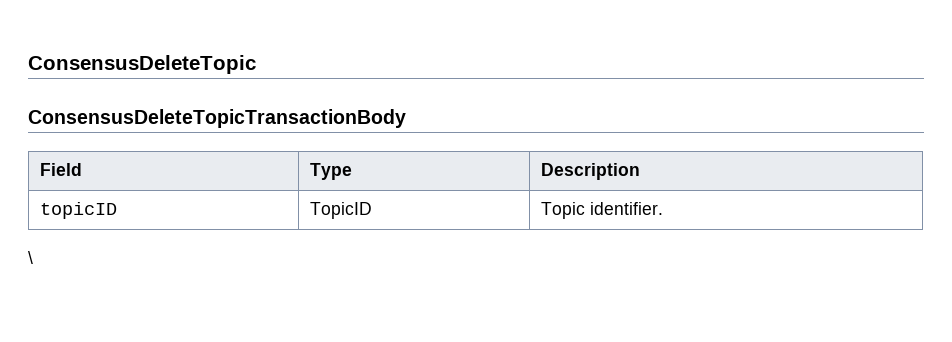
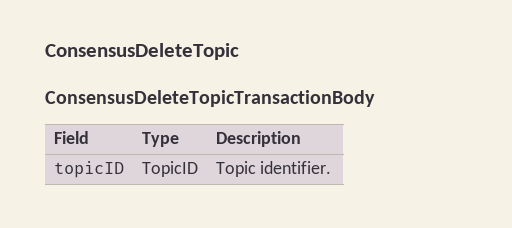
- \

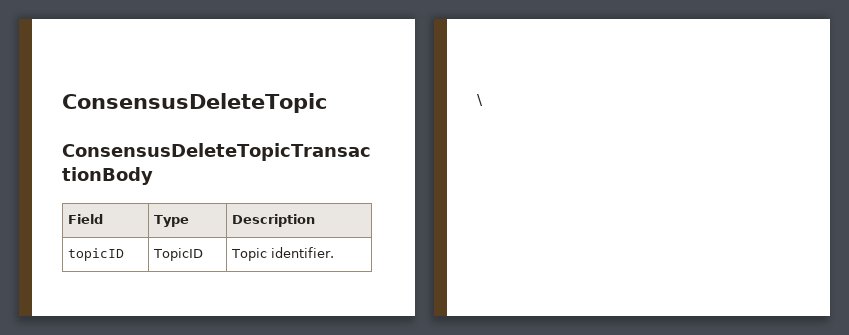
+ \

